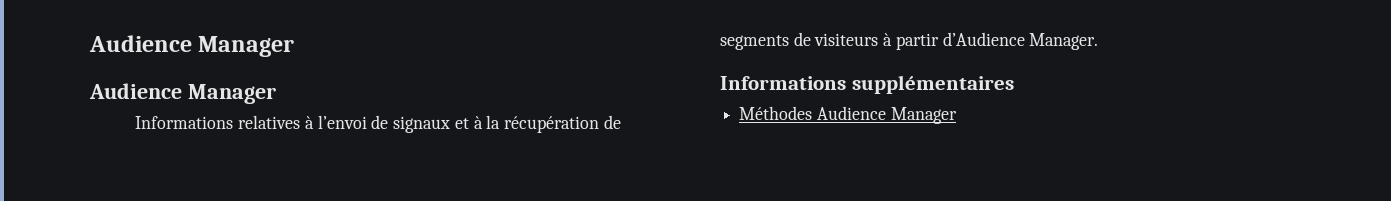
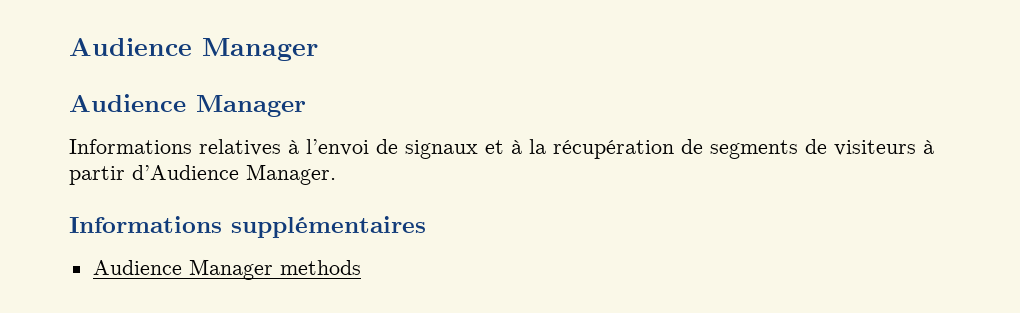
- Méthodes Audience Manager
+ Audience Manager methods

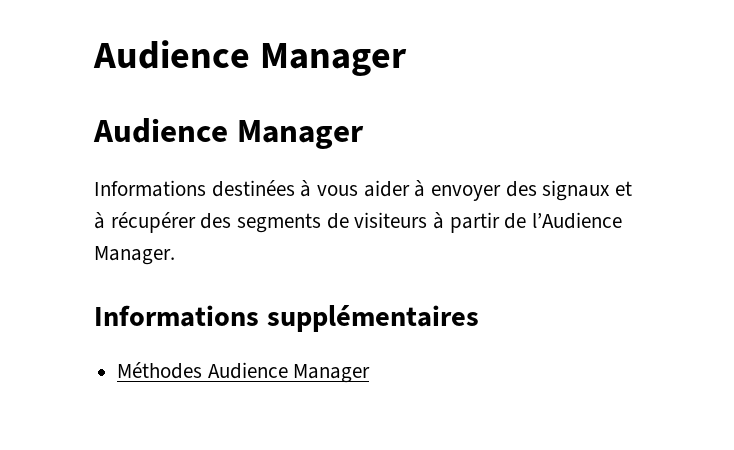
- Informations relatives à l’envoi de signaux et à la récupération de segments de visiteurs à partir d’Audience Manager.
+ Informations destinées à vous aider à envoyer des signaux et à récupérer des segments de visiteurs à partir de l’Audience Manager.
- Audience Manager methods
+ Méthodes Audience Manager

